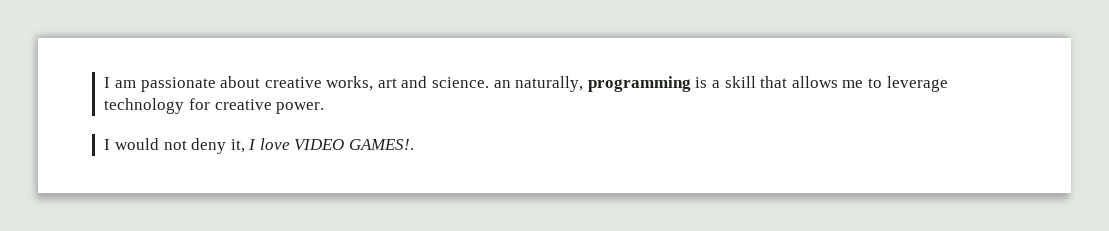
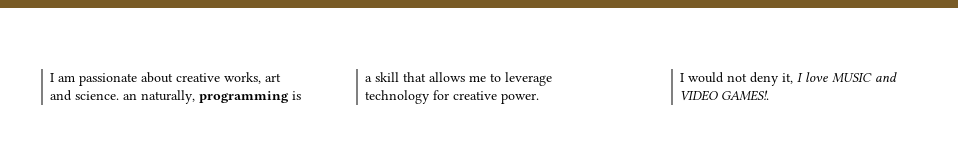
- I would not deny it, I love VIDEO GAMES!.
+ I would not deny it, I love MUSIC and VIDEO GAMES!.

